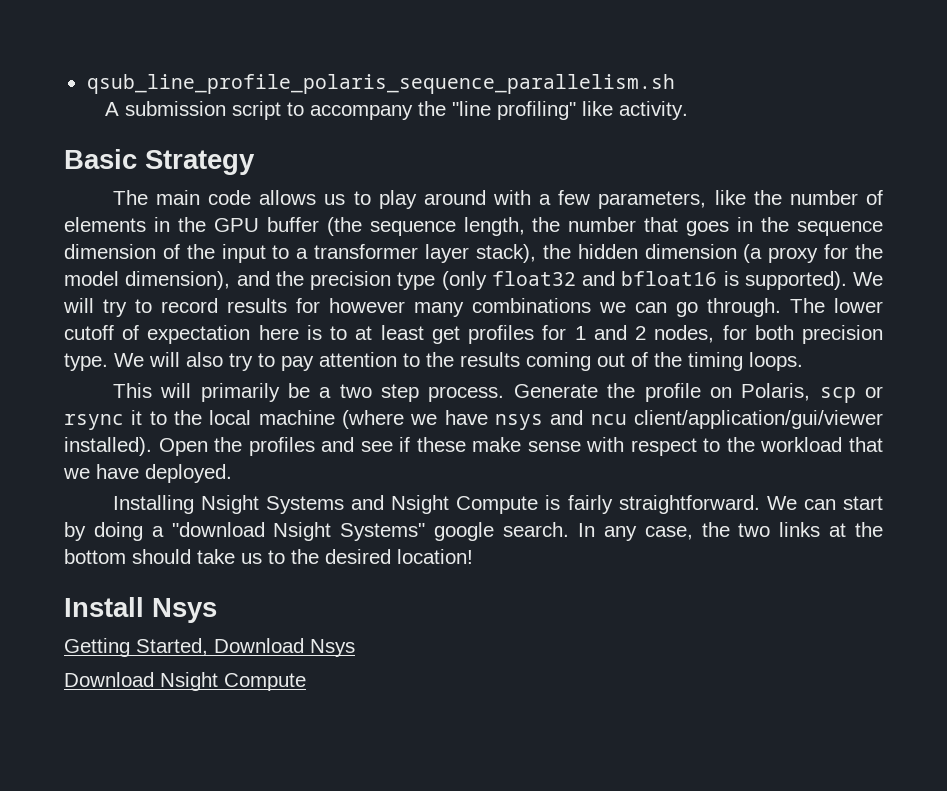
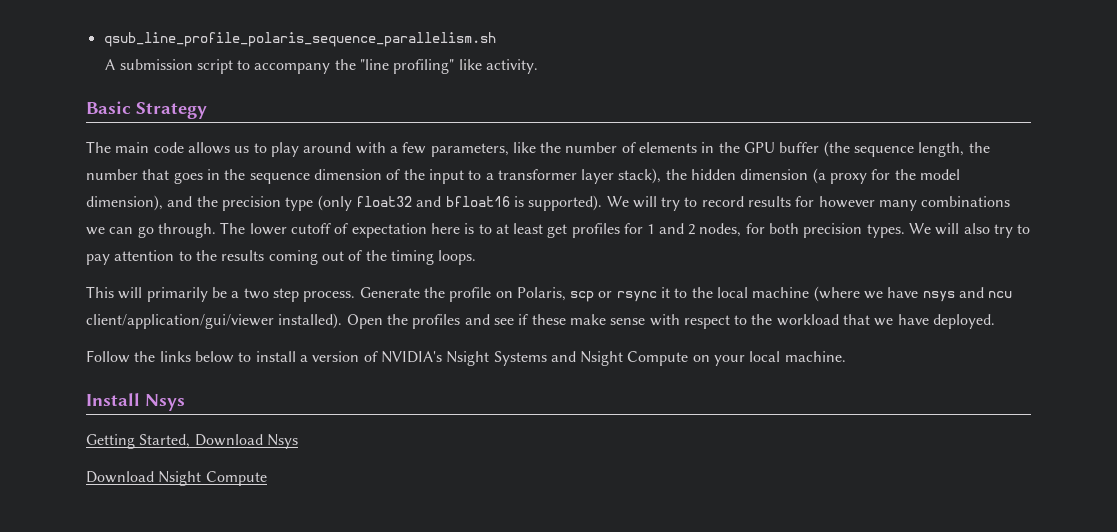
- The lower cutoff of expectation here is to at least get profiles for 1 and 2 nodes, for both precision type.
+ The lower cutoff of expectation here is to at least get profiles for 1 and 2 nodes, for both precision types.
- Installing Nsight Systems and Nsight Compute is fairly straightforward. We can start by doing a "download Nsight Systems" google search. In any case, the two links at the bottom should take us to the desired location!
+ Follow the links below to install a version of NVIDIA's Nsight Systems and Nsight Compute on your local machine.

